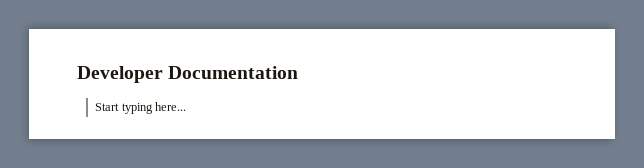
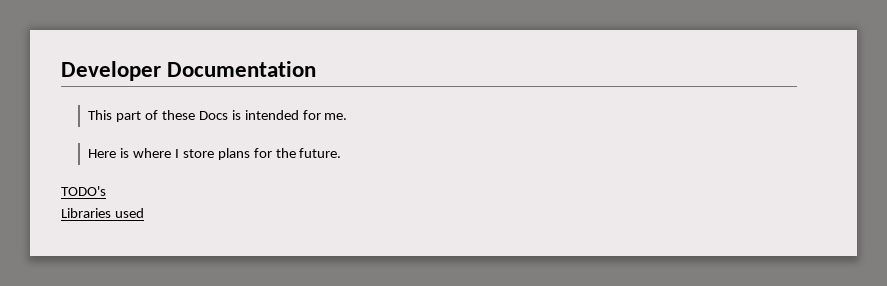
- Start typing here...
+ This part of these Docs is intended for me.
+ Here is where I store plans for the future.
+ TODO's
+ Libraries used

